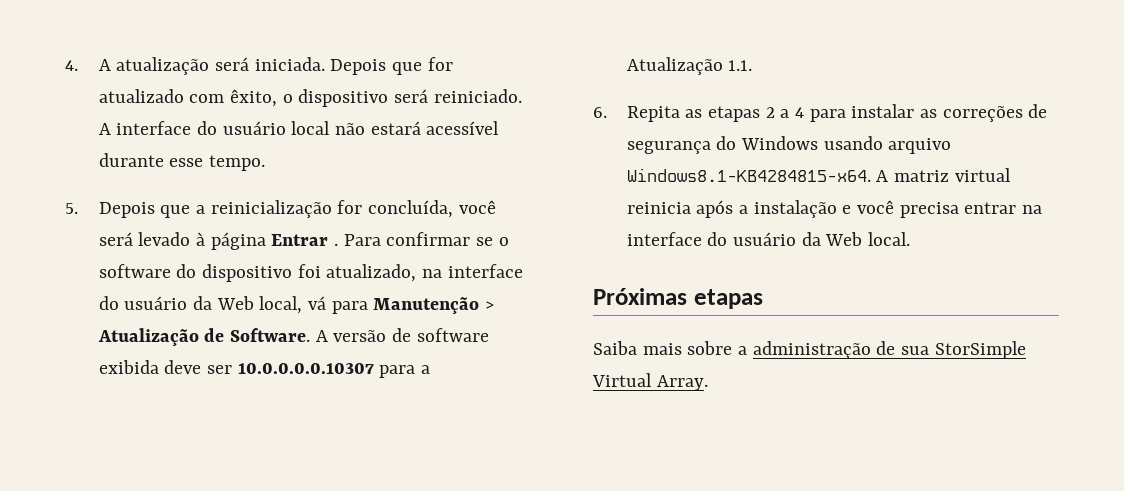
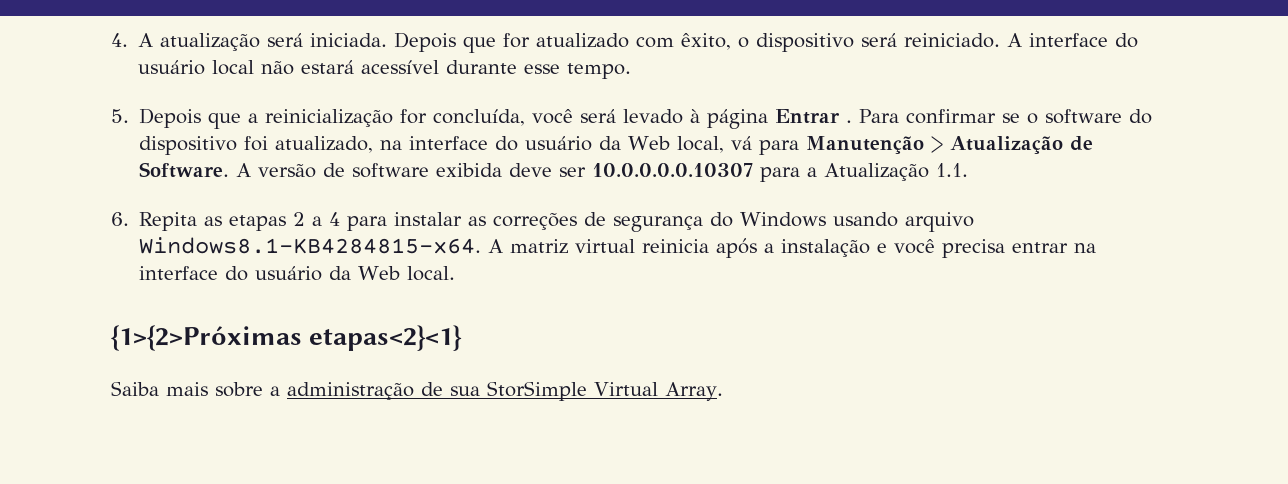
- Próximas etapas
+ {1>{2>Próximas etapas<2}<1}

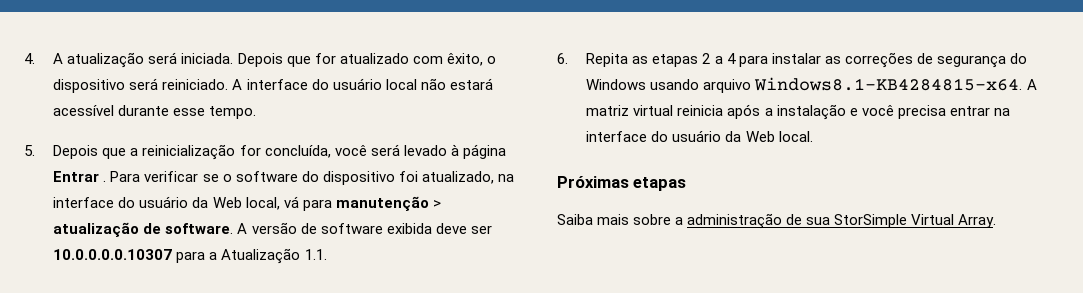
- Para confirmar se o software do dispositivo foi atualizado, na interface do usuário da Web local, vá para Manutenção > Atualização de Software.
+ Para verificar se o software do dispositivo foi atualizado, na interface do usuário da Web local, vá para manutenção > atualização de software.
- {1>{2>Próximas etapas<2}<1}
+ Próximas etapas

